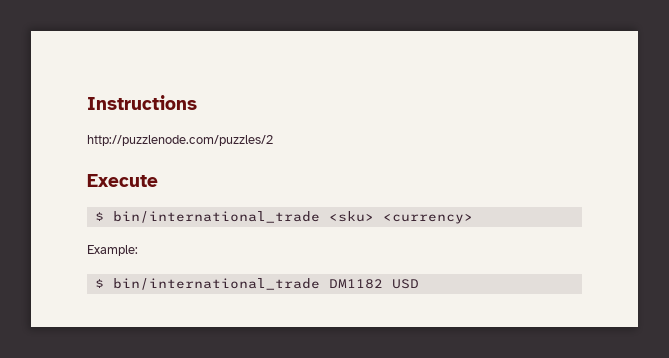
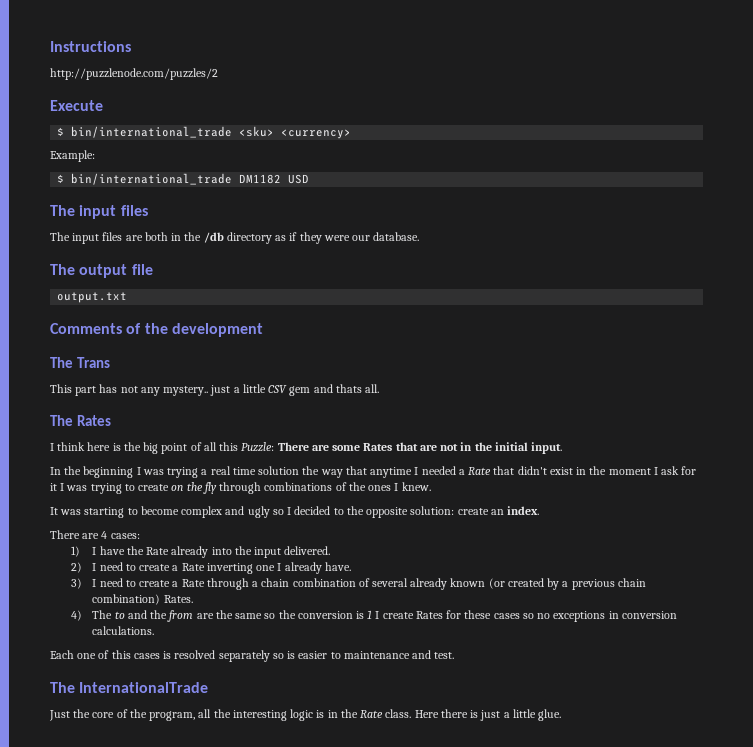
  $ bin/international_trade DM1182 USD
+ The input files
+ The input files are both in the /db directory as if they were our database.
+ The output file
+ output.txt
+ Comments of the development
+ The Trans
+ This part has not any mystery.. just a little CSV gem and thats all.
+ The Rates
+ I think here is the big point of all this Puzzle: There are some Rates that are not in the initial input.
+ In the beginning I was trying a real time solution the way that anytime I needed a Rate that didn't exist in the moment I ask for it I was trying to create on the fly through combinations of the ones I knew.
+ It was starting to become complex and ugly so I decided to the opposite solution: create an index.
+ There are 4 cases:
+ 1) I have the Rate already into the input delivered.
+ 2) I need to create a Rate inverting one I already have.
+ 3) I need to create a Rate through a chain combination of several already known (or created by a previous chain combination) Rates.
+ 4) The to and the from are the same so the conversion is 1 I create Rates for these cases so no exceptions in conversion calculations.
+ Each one of this cases is resolved separately so is easier to maintenance and test.
+ The InternationalTrade
+ Just the core of the program, all the interesting logic is in the Rate class. Here there is just a little glue.

